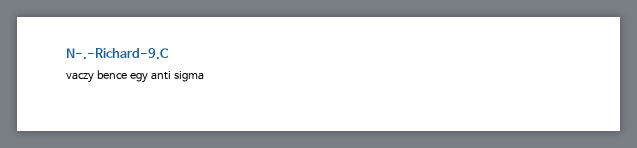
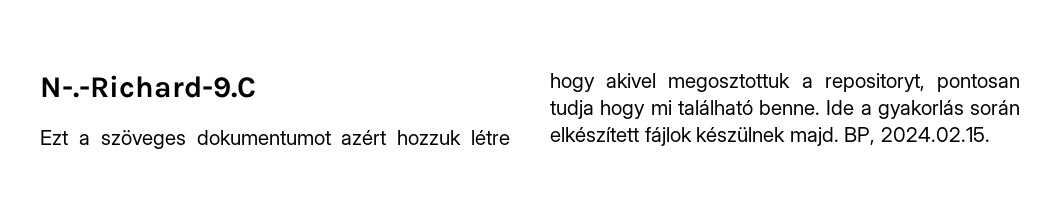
- vaczy bence egy anti sigma
+ Ezt a szöveges dokumentumot azért hozzuk létre hogy akivel megosztottuk a repositoryt, pontosan tudja hogy mi található benne. Ide a gyakorlás során elkészített fájlok készülnek majd. BP, 2024.02.15.

